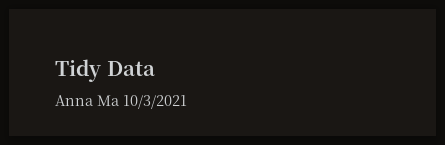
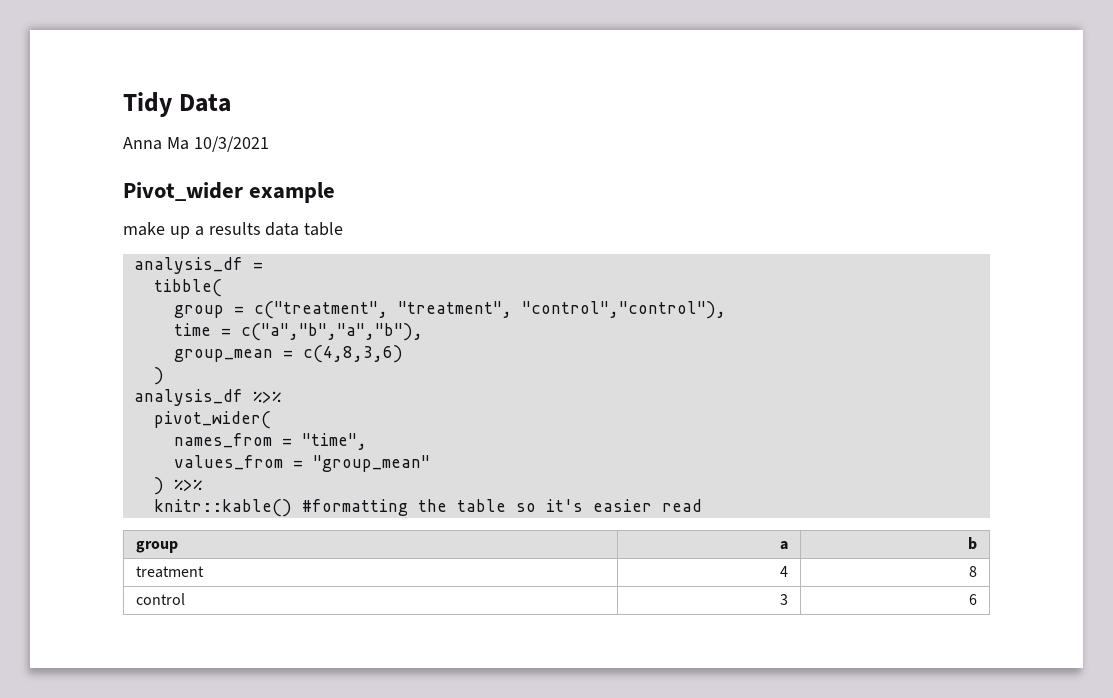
+ Pivot_wider example
+ make up a results data table
+ analysis_df =
+ tibble(
+ group = c("treatment", "treatment", "control","control"),
+ time = c("a","b","a","b"),
+ group_mean = c(4,8,3,6)
+ )
+ analysis_df %>%
+ pivot_wider(
+ names_from = "time",
+ values_from = "group_mean"
+ ) %>%
+ knitr::kable() #formatting the table so it's easier read
+ group | a | b
+ treatment | 4 | 8
+ control | 3 | 6

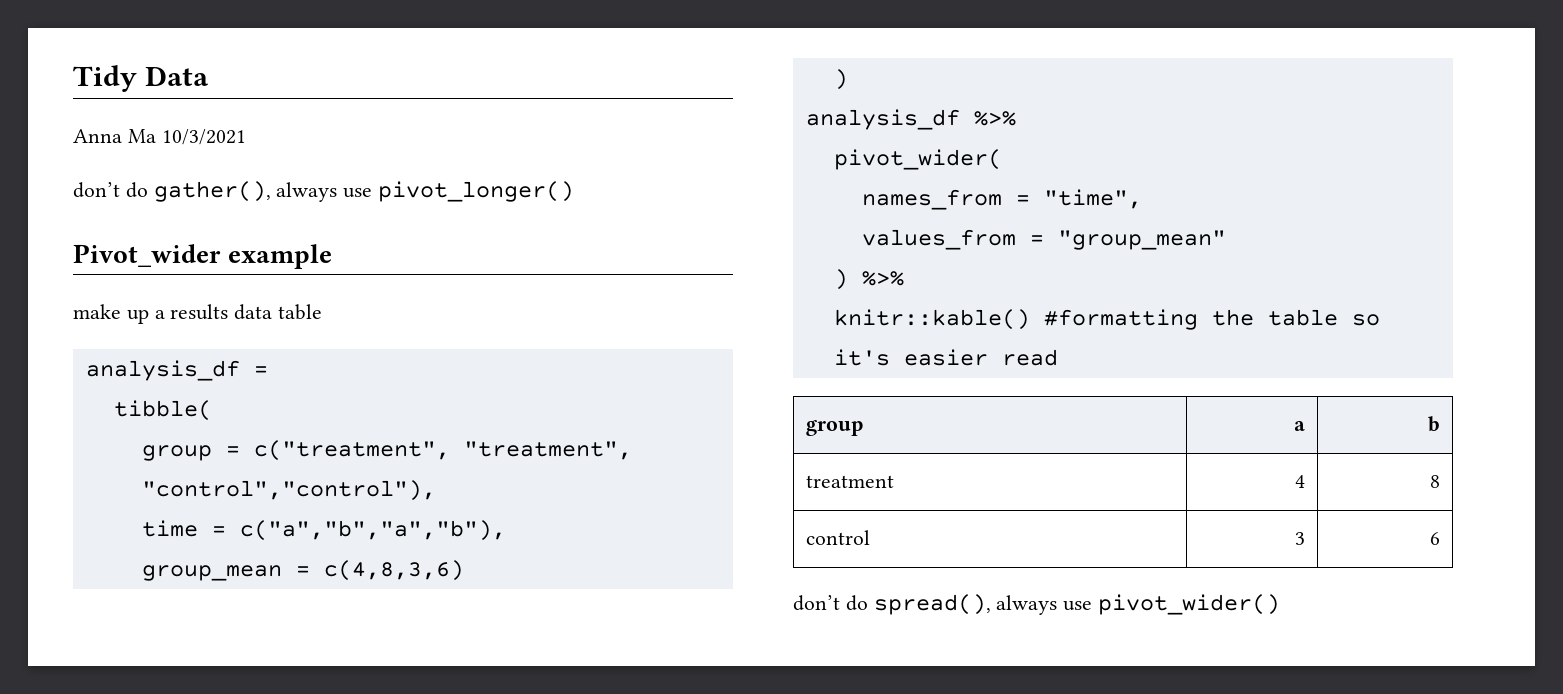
+ don’t do gather(), always use pivot_longer()
+ don’t do spread(), always use pivot_wider()

